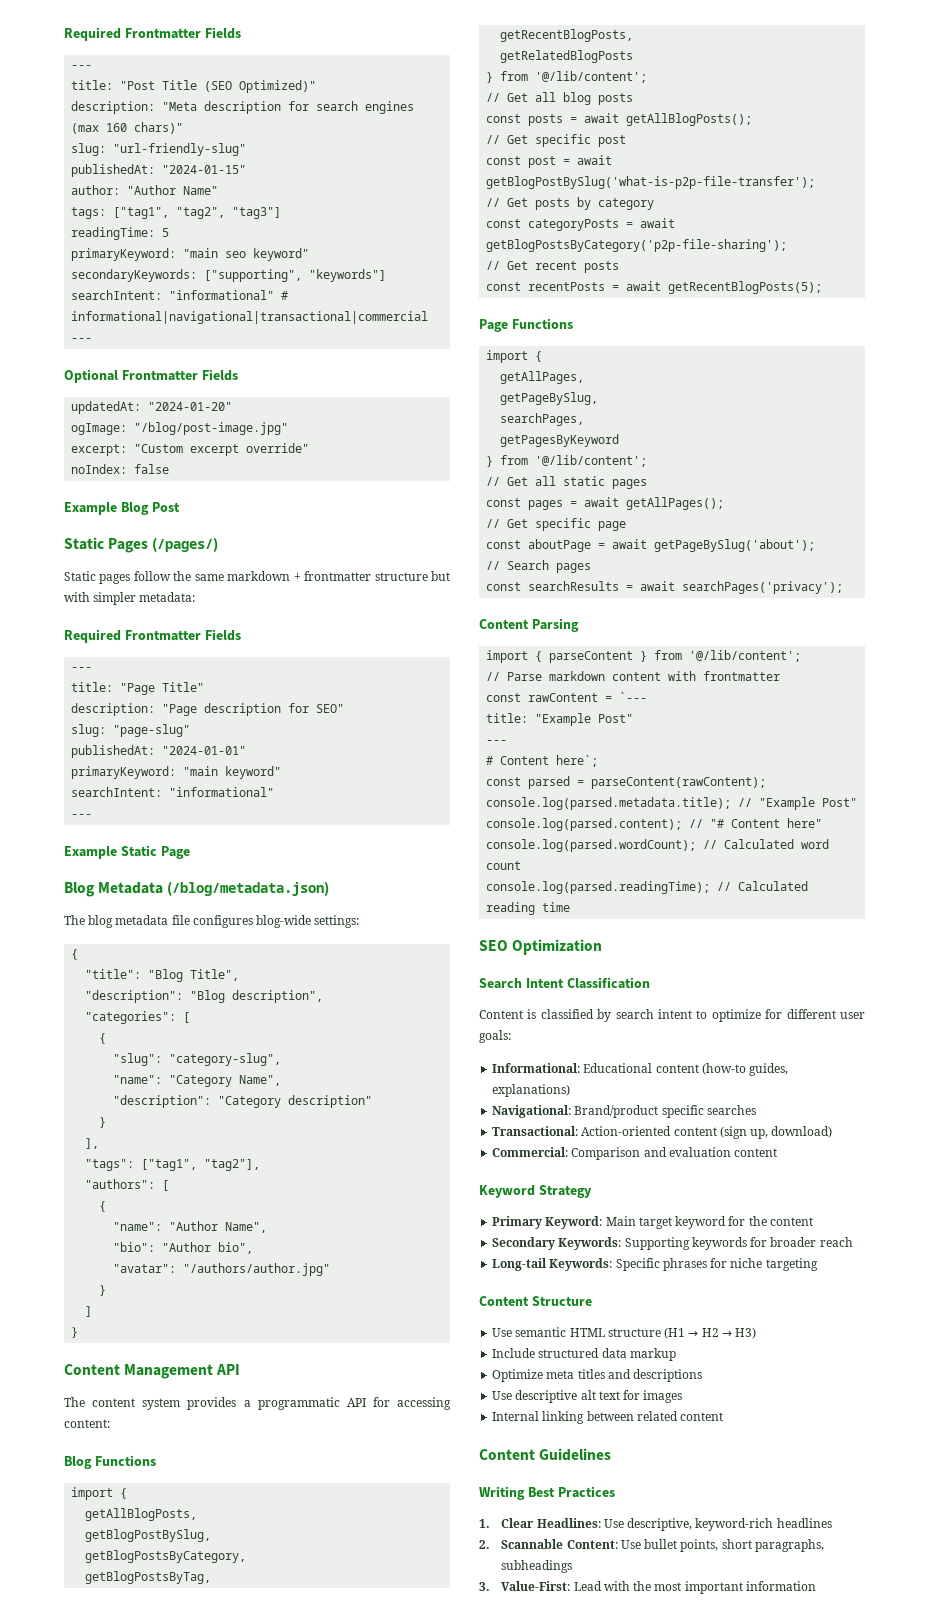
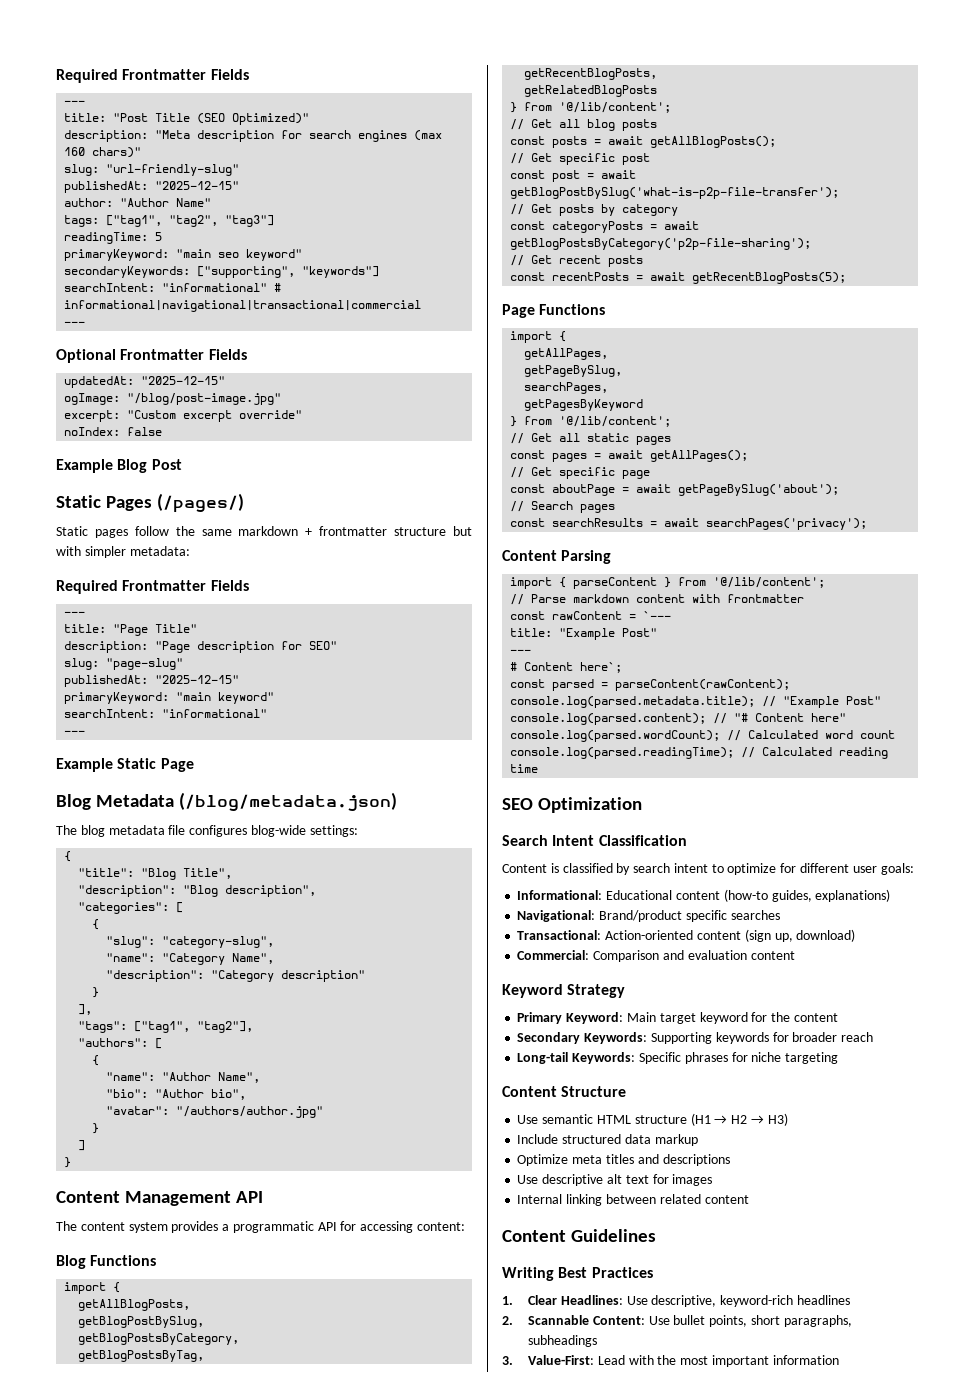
  slug: "url-friendly-slug"
- publishedAt: "2024-01-15"
+ publishedAt: "2025-12-15"
- updatedAt: "2024-01-20"
+ updatedAt: "2025-12-15"
  slug: "page-slug"
- publishedAt: "2024-01-01"
+ publishedAt: "2025-12-15"

